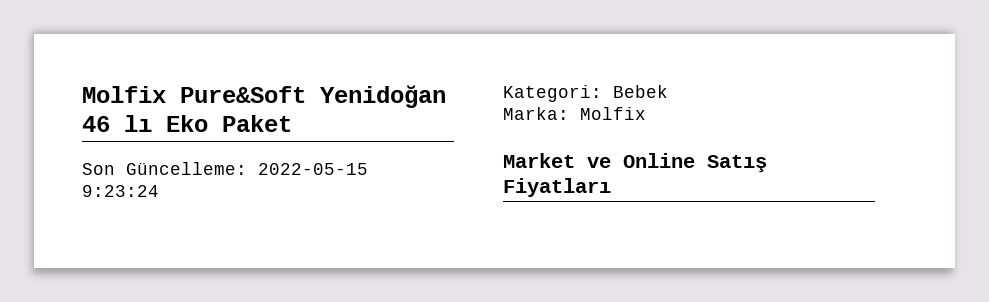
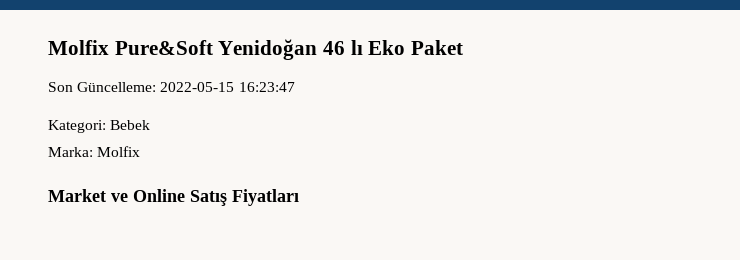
- Son Güncelleme: 2022-05-15 9:23:24
+ Son Güncelleme: 2022-05-15 16:23:47

